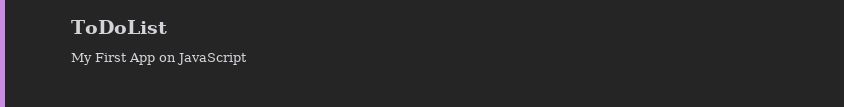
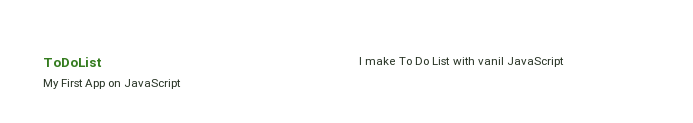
+ I make To Do List with vanil JavaScript

